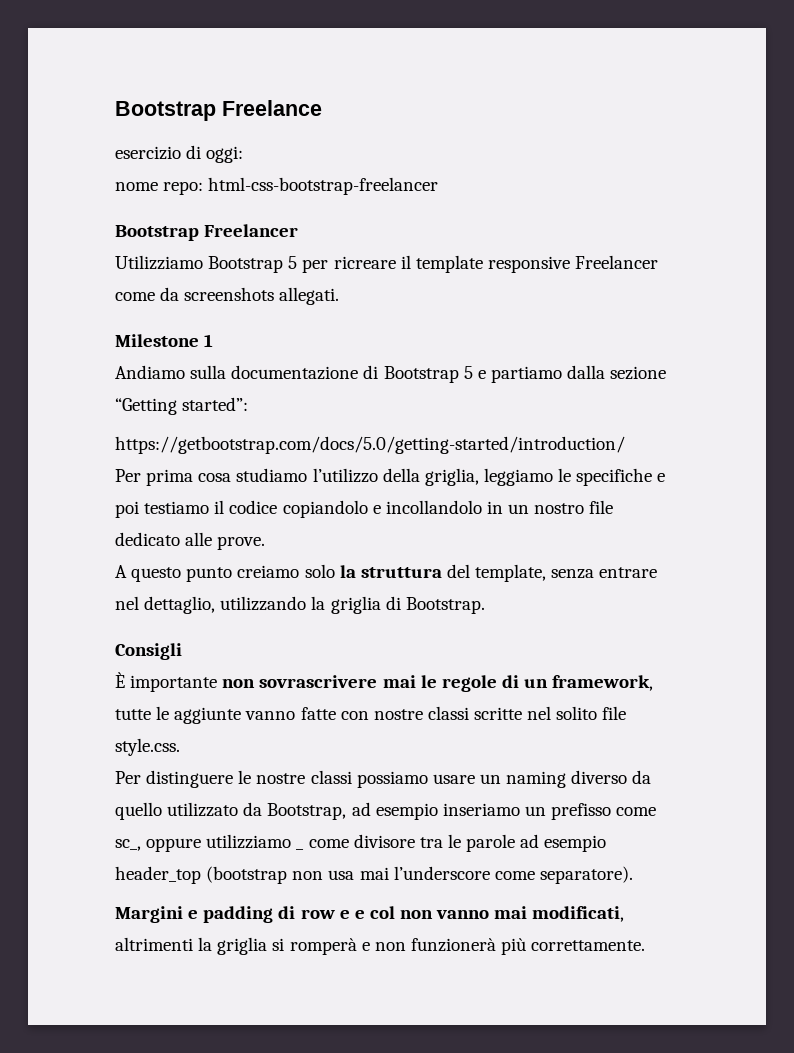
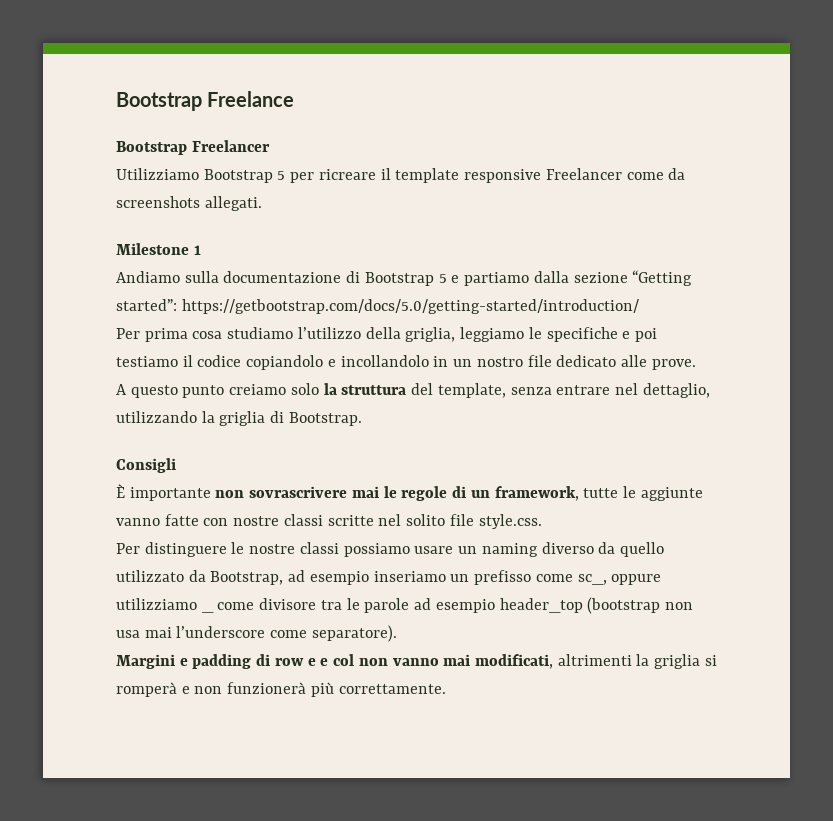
- esercizio di oggi:
- nome repo: html-css-bootstrap-freelancer
- Andiamo sulla documentazione di Bootstrap 5 e partiamo dalla sezione “Getting started”:
- https://getbootstrap.com/docs/5.0/getting-started/introduction/
+ Andiamo sulla documentazione di Bootstrap 5 e partiamo dalla sezione “Getting started”: https://getbootstrap.com/docs/5.0/getting-started/introduction/

